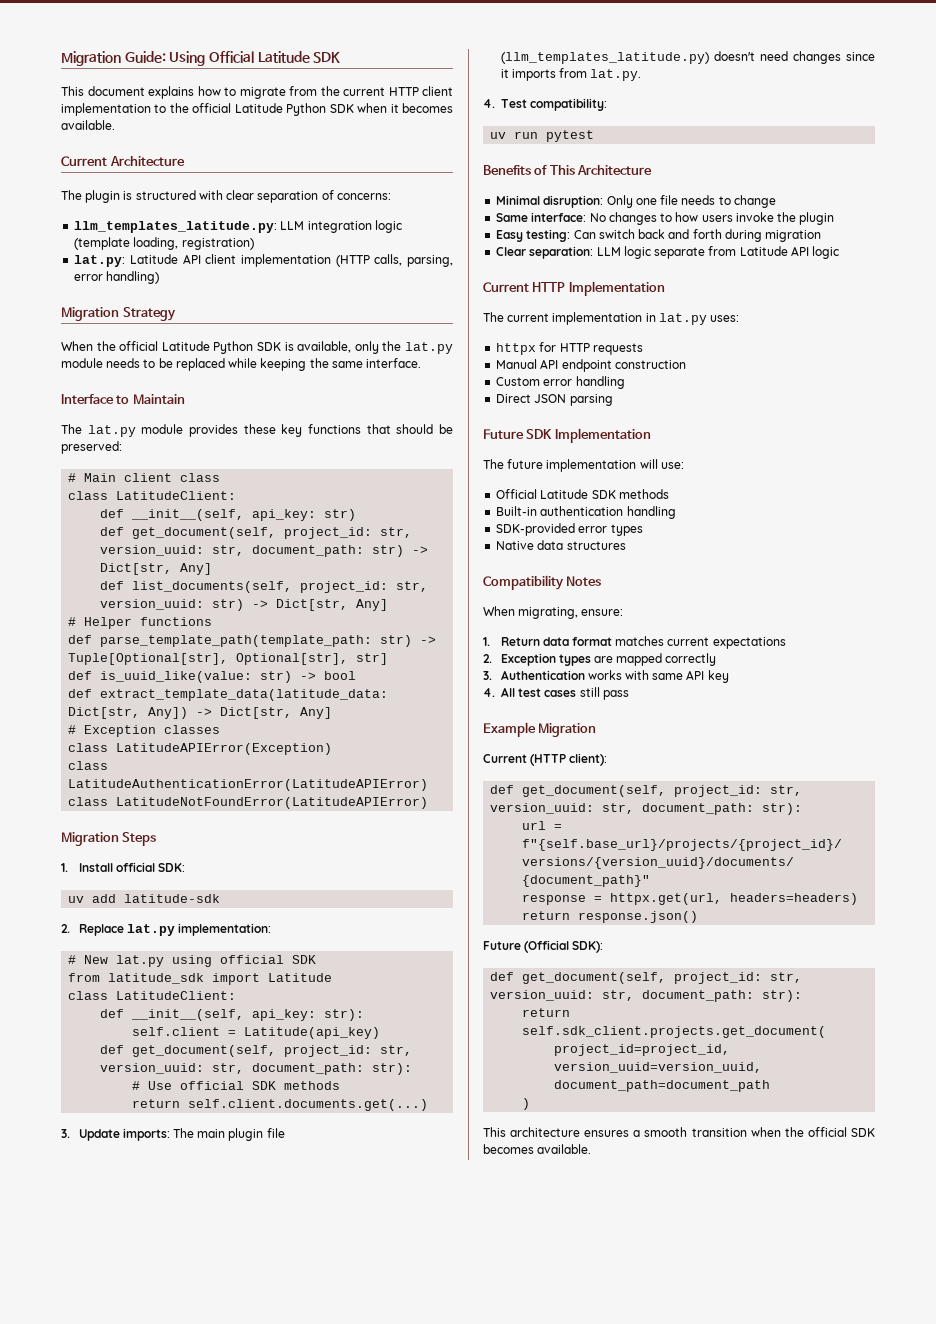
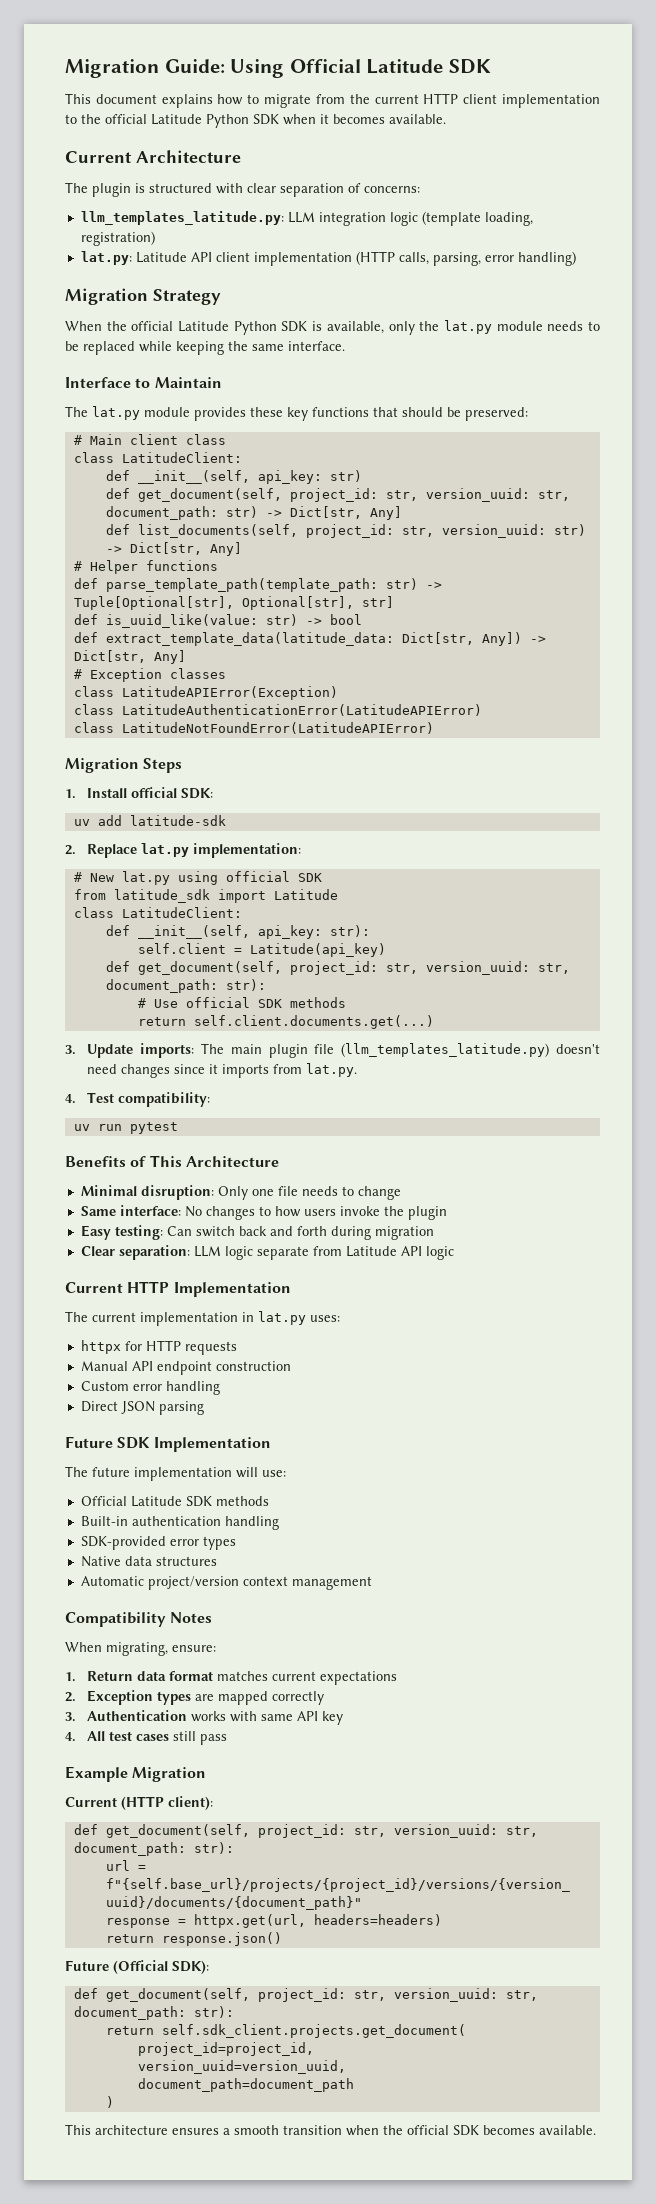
+ Automatic project/version context management

